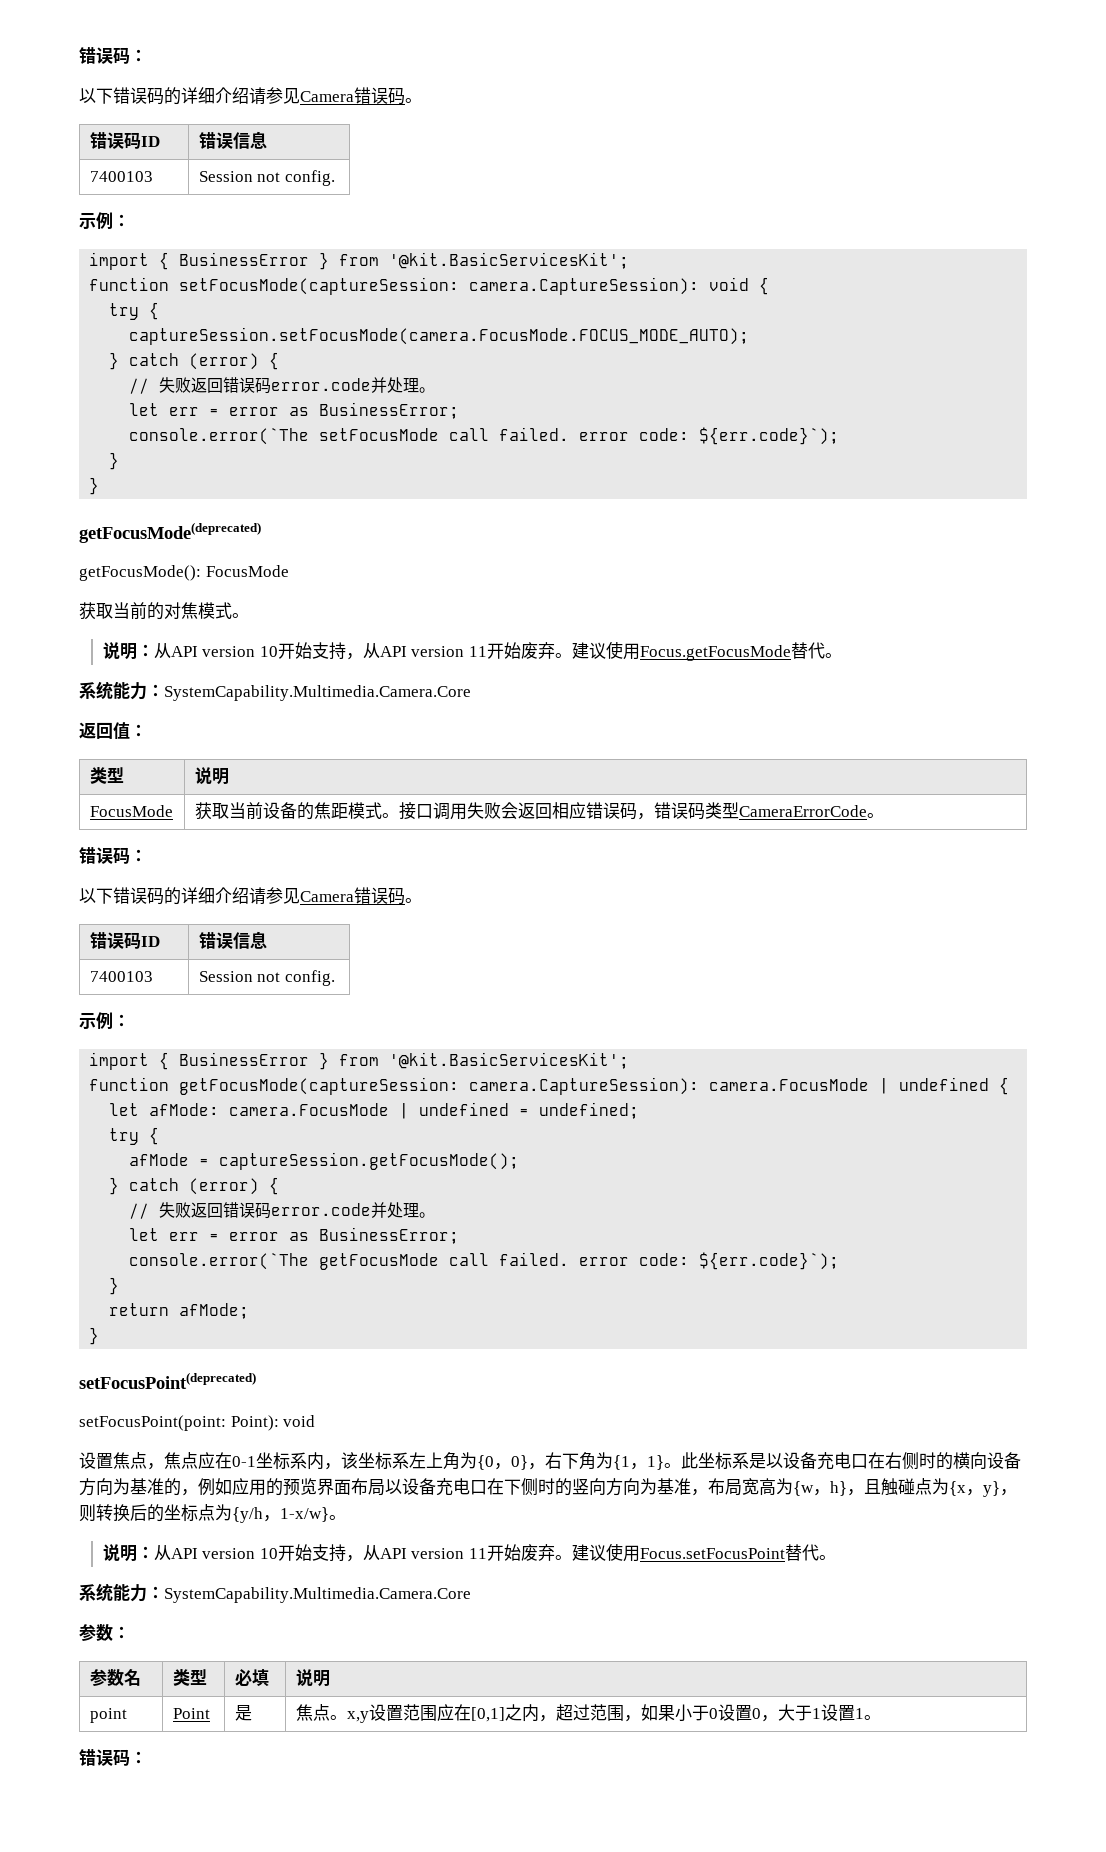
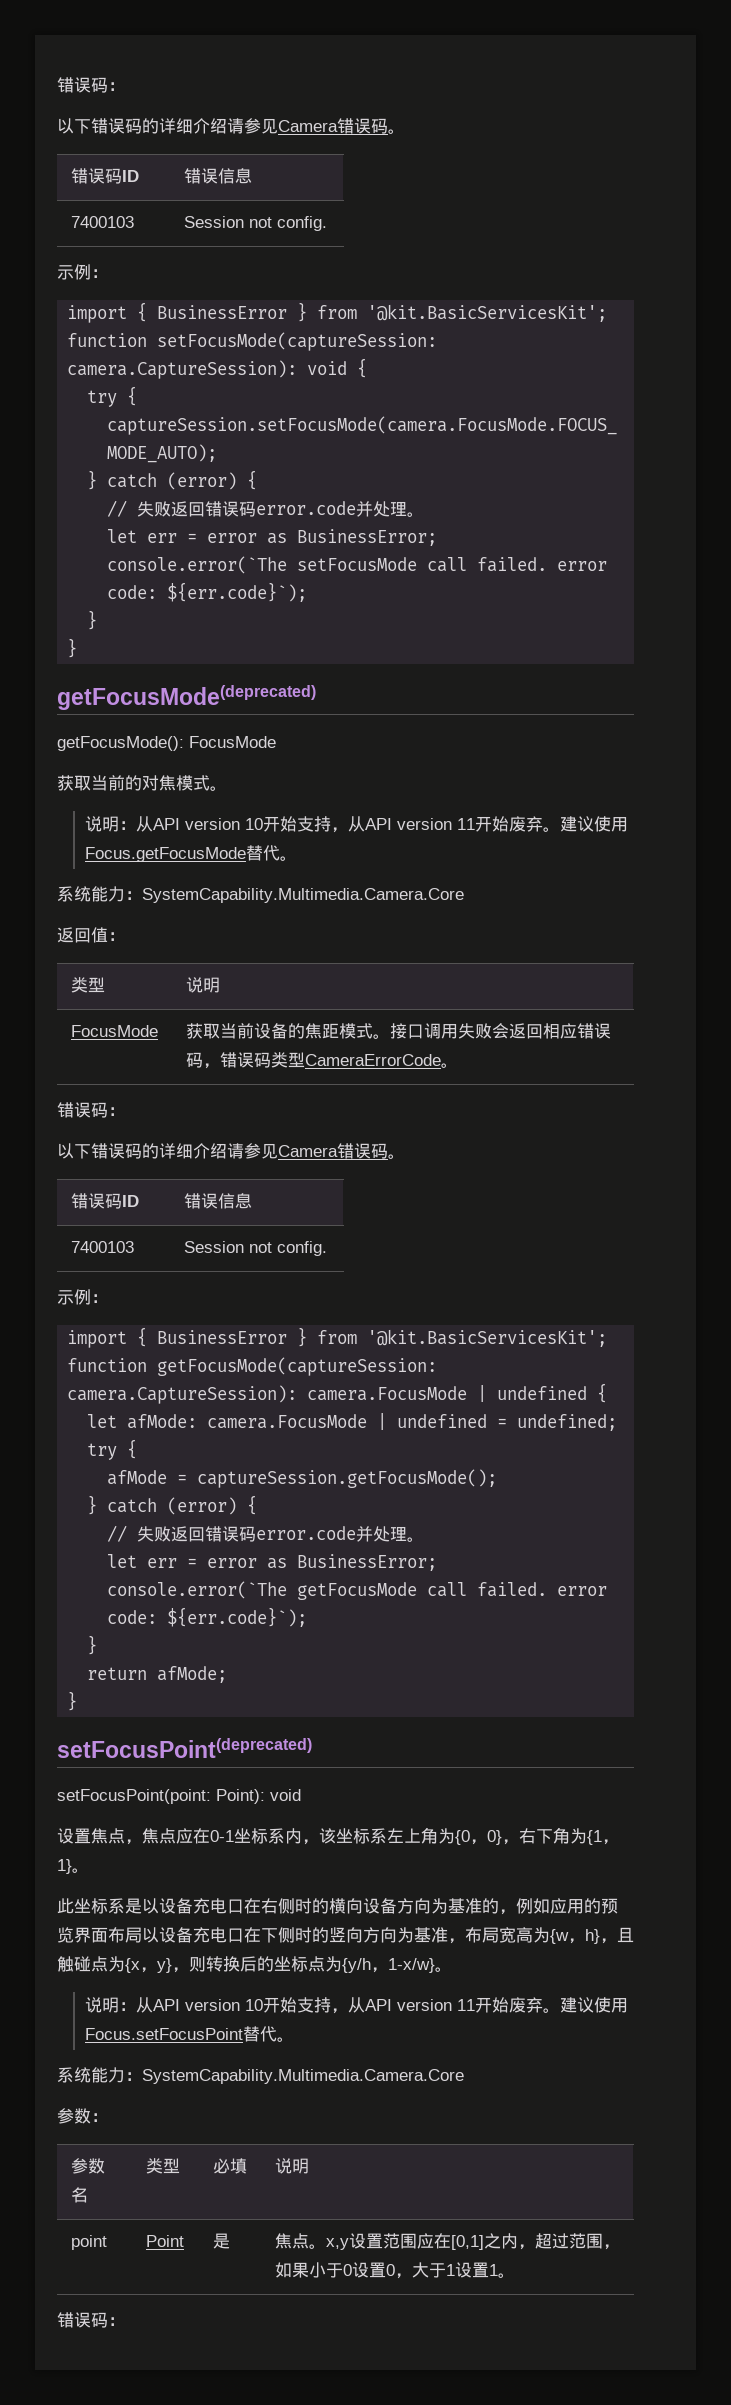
- 设置焦点，焦点应在0-1坐标系内，该坐标系左上角为{0，0}，右下角为{1，1}。此坐标系是以设备充电口在右侧时的横向设备方向为基准的，例如应用的预览界面布局以设备充电口在下侧时的竖向方向为基准，布局宽高为{w，h}，且触碰点为{x，y}，则转换后的坐标点为{y/h，1-x/w}。
+ 设置焦点，焦点应在0-1坐标系内，该坐标系左上角为{0，0}，右下角为{1，1}。
+ 此坐标系是以设备充电口在右侧时的横向设备方向为基准的，例如应用的预览界面布局以设备充电口在下侧时的竖向方向为基准，布局宽高为{w，h}，且触碰点为{x，y}，则转换后的坐标点为{y/h，1-x/w}。

